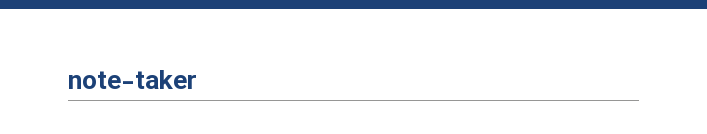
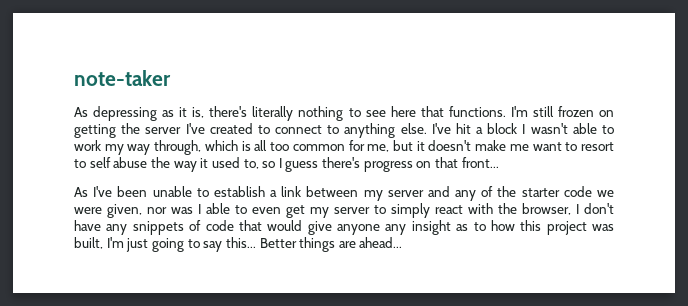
+ As depressing as it is, there's literally nothing to see here that functions. I'm still frozen on getting the server I've created to connect to anything else. I've hit a block I wasn't able to work my way through, which is all too common for me, but it doesn't make me want to resort to self abuse the way it used to, so I guess there's progress on that front...
+ As I've been unable to establish a link between my server and any of the starter code we were given, nor was I able to even get my server to simply react with the browser, I don't have any snippets of code that would give anyone any insight as to how this project was built, I'm just going to say this... Better things are ahead...

